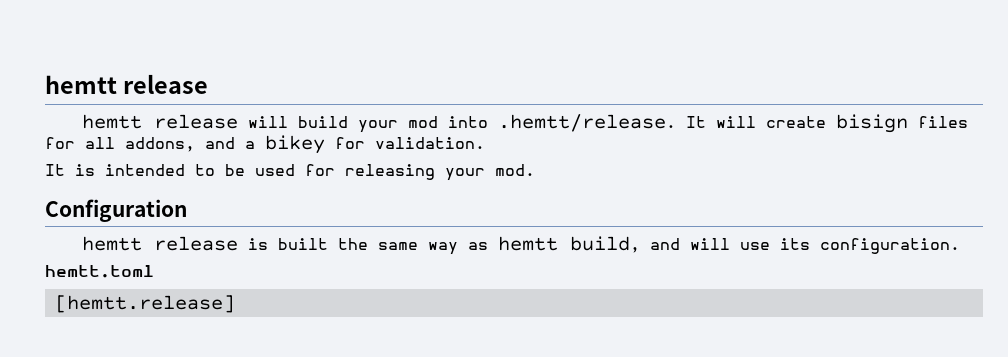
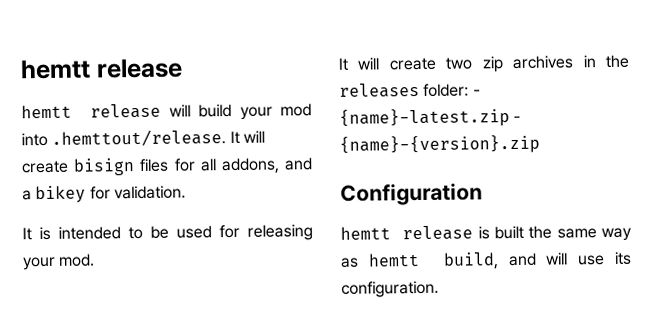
- hemtt release will build your mod into .hemtt/release. It will create bisign files for all addons, and a bikey for validation.
+ hemtt release will build your mod into .hemttout/release. It will create bisign files for all addons, and a bikey for validation.
+ It will create two zip archives in the releases folder: - {name}-latest.zip - {name}-{version}.zip
- hemtt.toml
- [hemtt.release]

